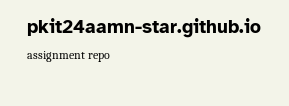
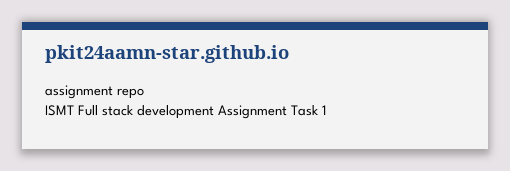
+ ISMT Full stack development Assignment Task 1

